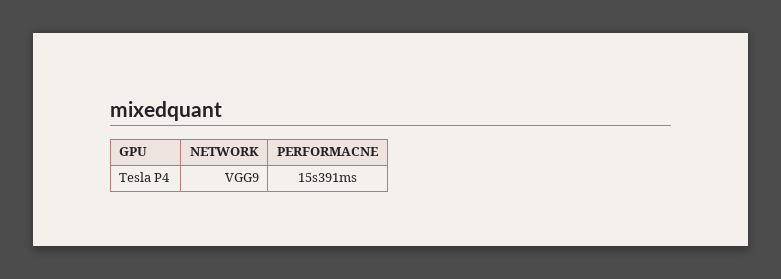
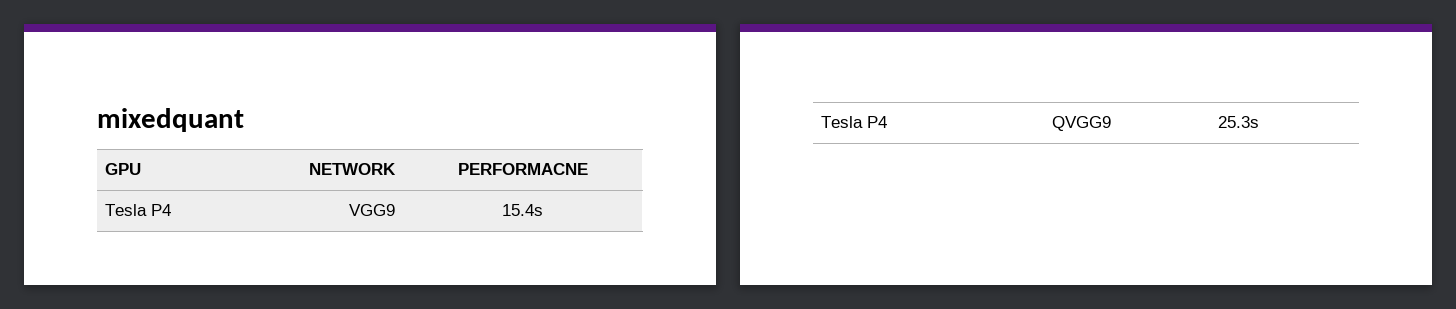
- Tesla P4 | VGG9 | 15s391ms
+ Tesla P4 | VGG9 | 15.4s
+ Tesla P4 | QVGG9 | 25.3s

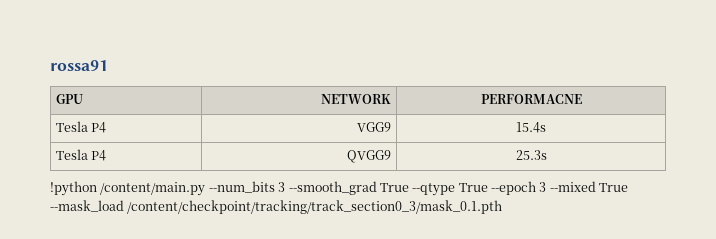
- mixedquant
+ rossa91
+ !python /content/main.py --num_bits 3 --smooth_grad True --qtype True --epoch 3 --mixed True --mask_load /content/checkpoint/tracking/track_section0_3/mask_0.1.pth

